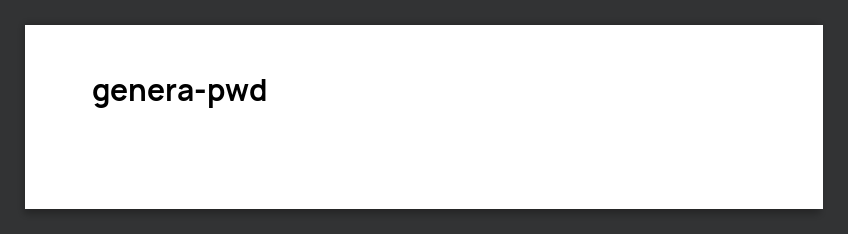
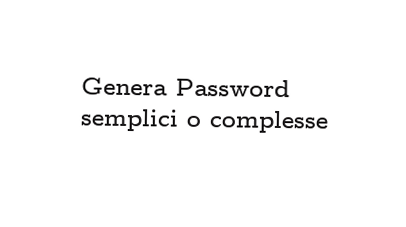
- genera-pwd
+ Genera Password semplici o complesse

